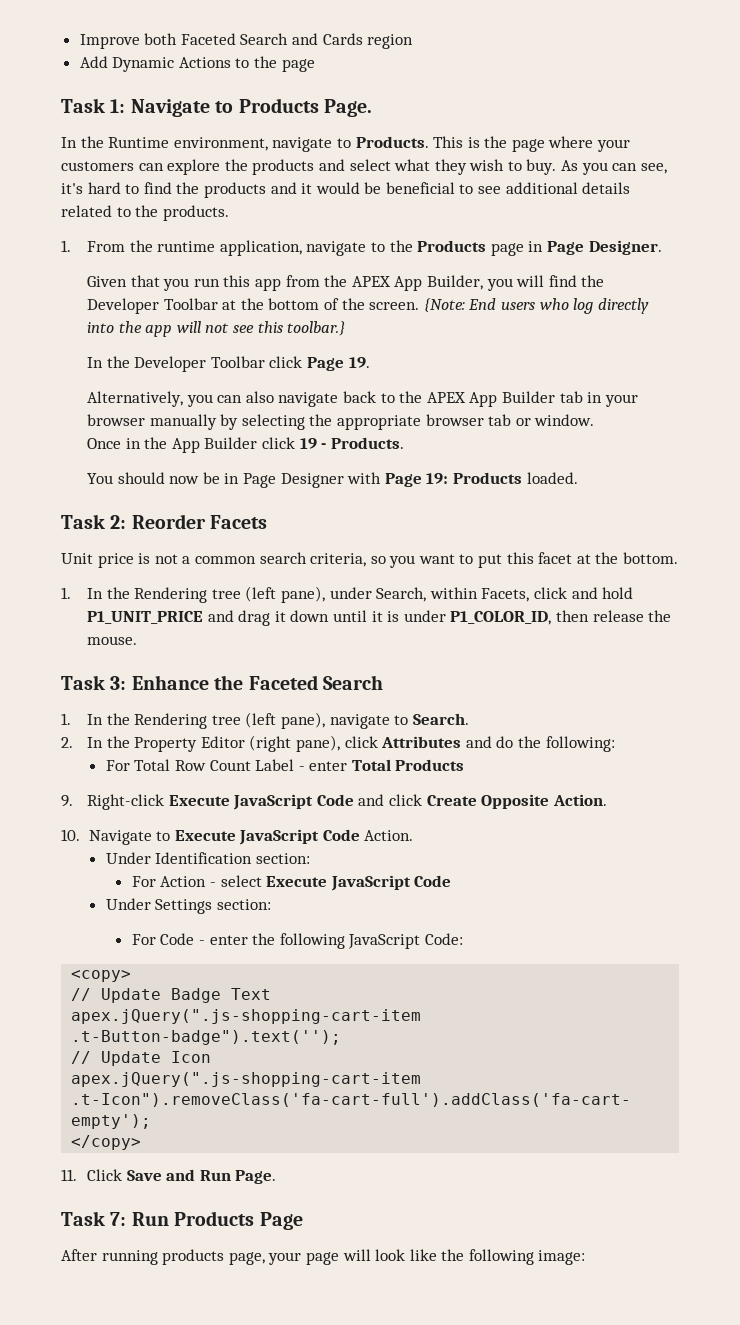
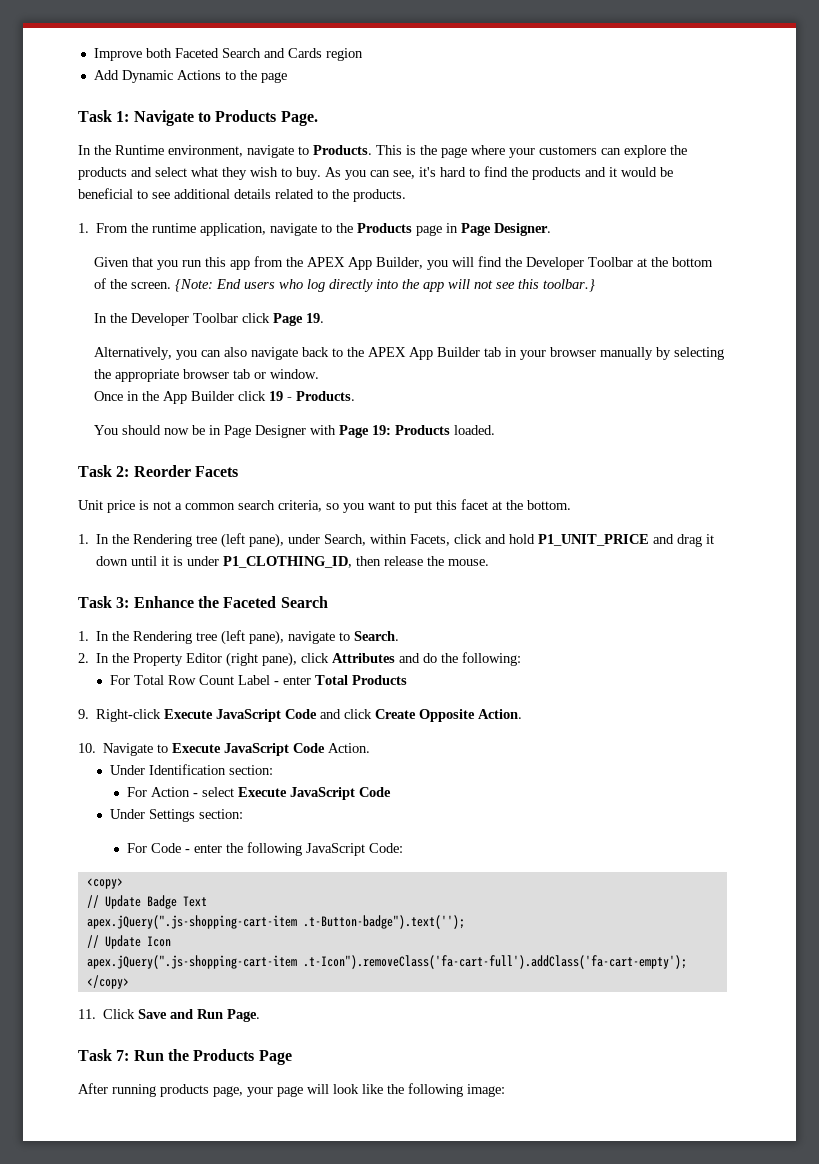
- 1. In the Rendering tree (left pane), under Search, within Facets, click and hold P1_UNIT_PRICE and drag it down until it is under P1_COLOR_ID, then release the mouse.
+ 1. In the Rendering tree (left pane), under Search, within Facets, click and hold P1_UNIT_PRICE and drag it down until it is under P1_CLOTHING_ID, then release the mouse.
- Task 7: Run Products Page
+ Task 7: Run the Products Page

